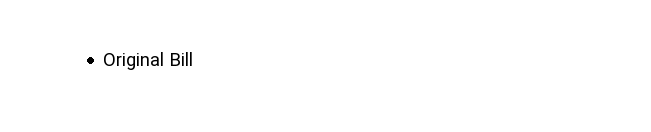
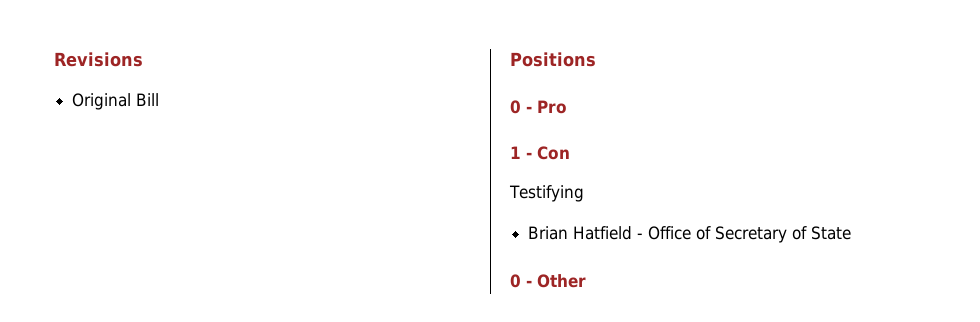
+ Revisions
+ Positions
+ 0 - Pro
+ 1 - Con
+ Testifying
+ Brian Hatfield - Office of Secretary of State
+ 0 - Other

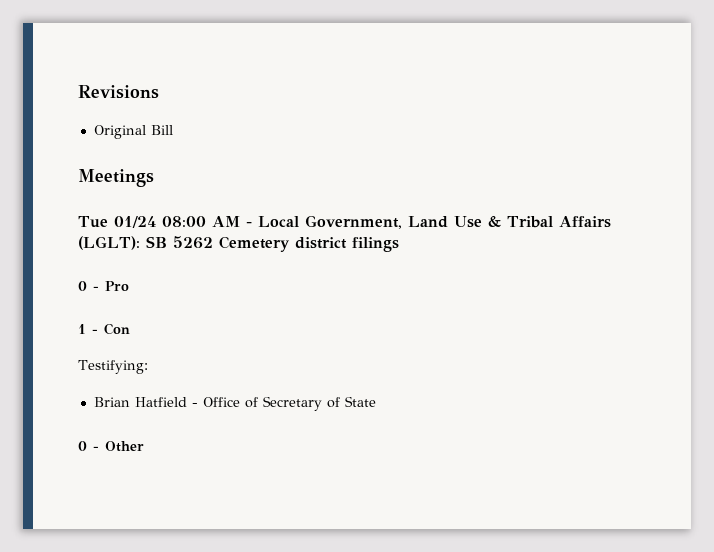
- Positions
+ Meetings
+ Tue 01/24 08:00 AM - Local Government, Land Use & Tribal Affairs (LGLT): SB 5262 Cemetery district filings
- Testifying
+ Testifying:

